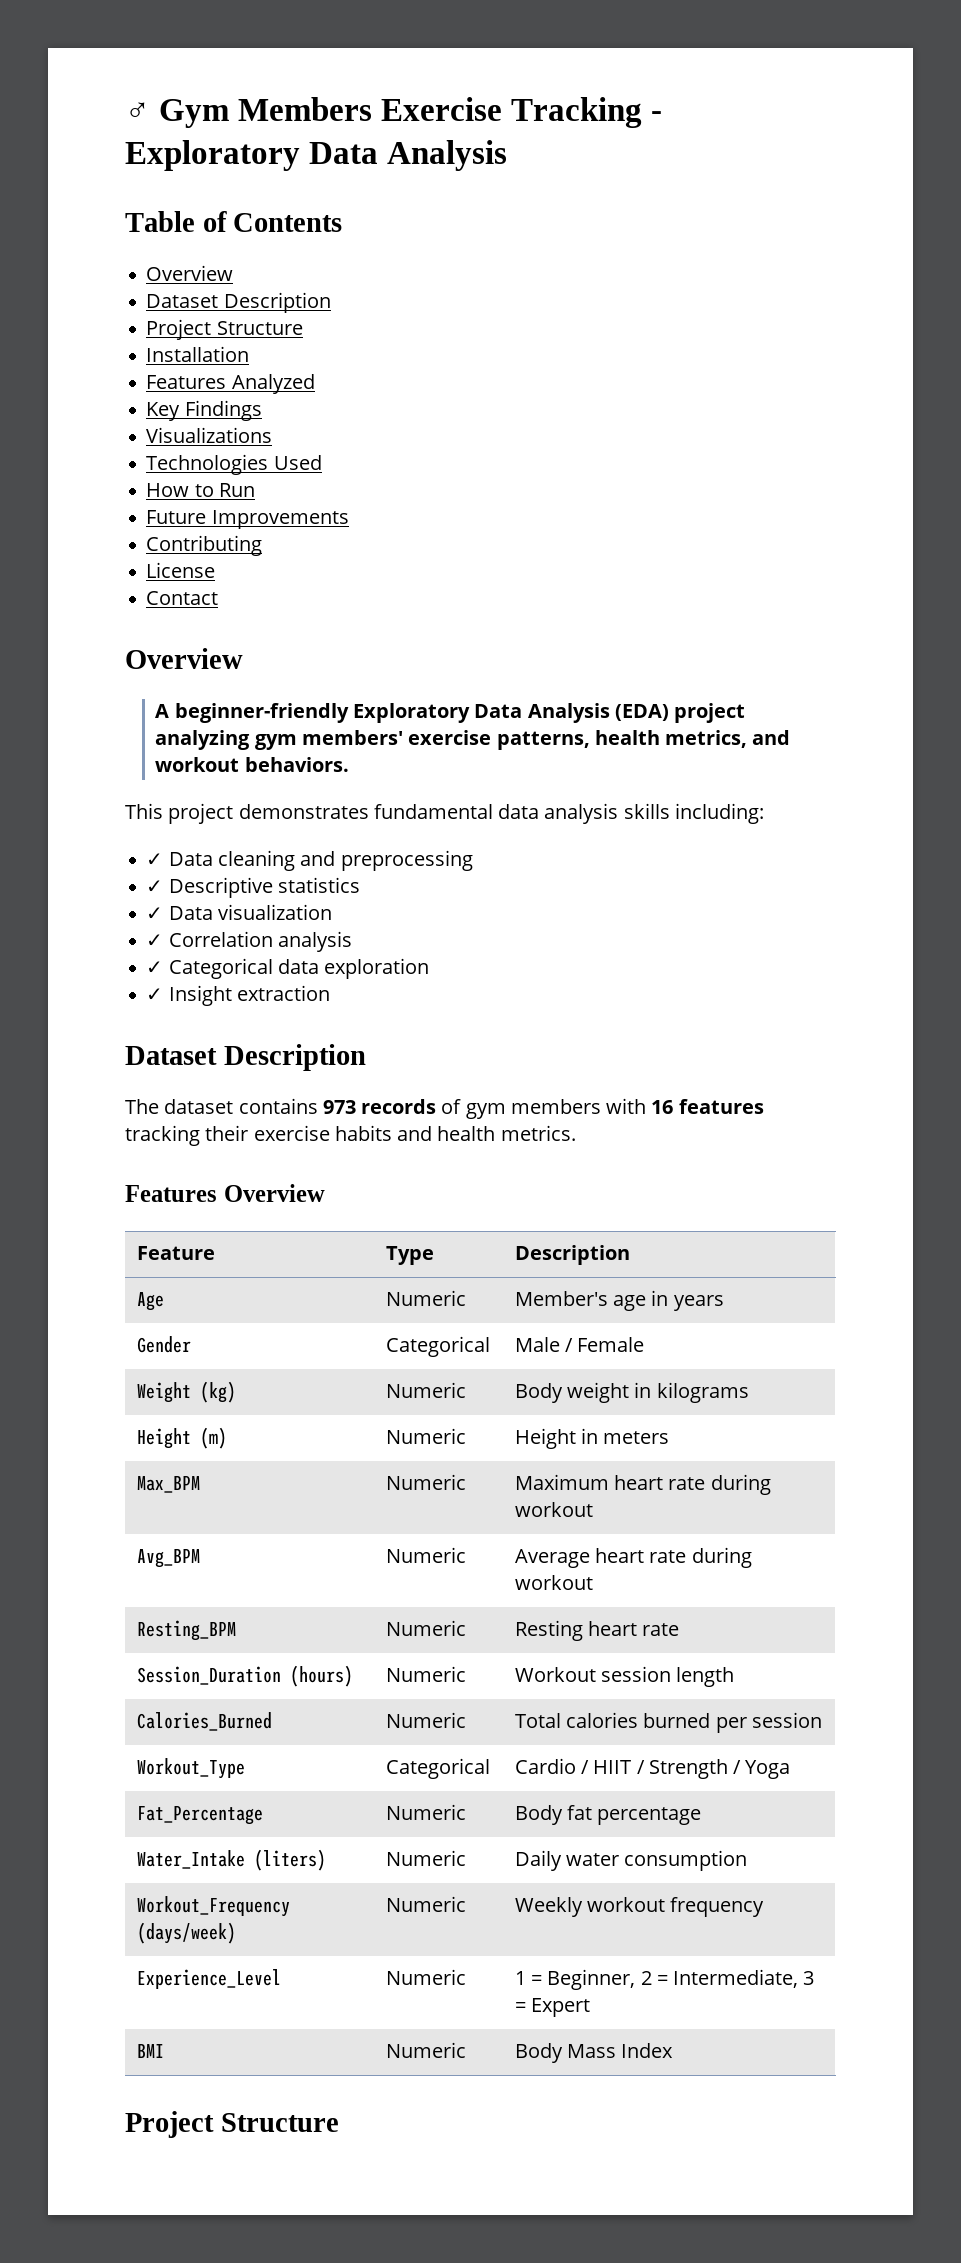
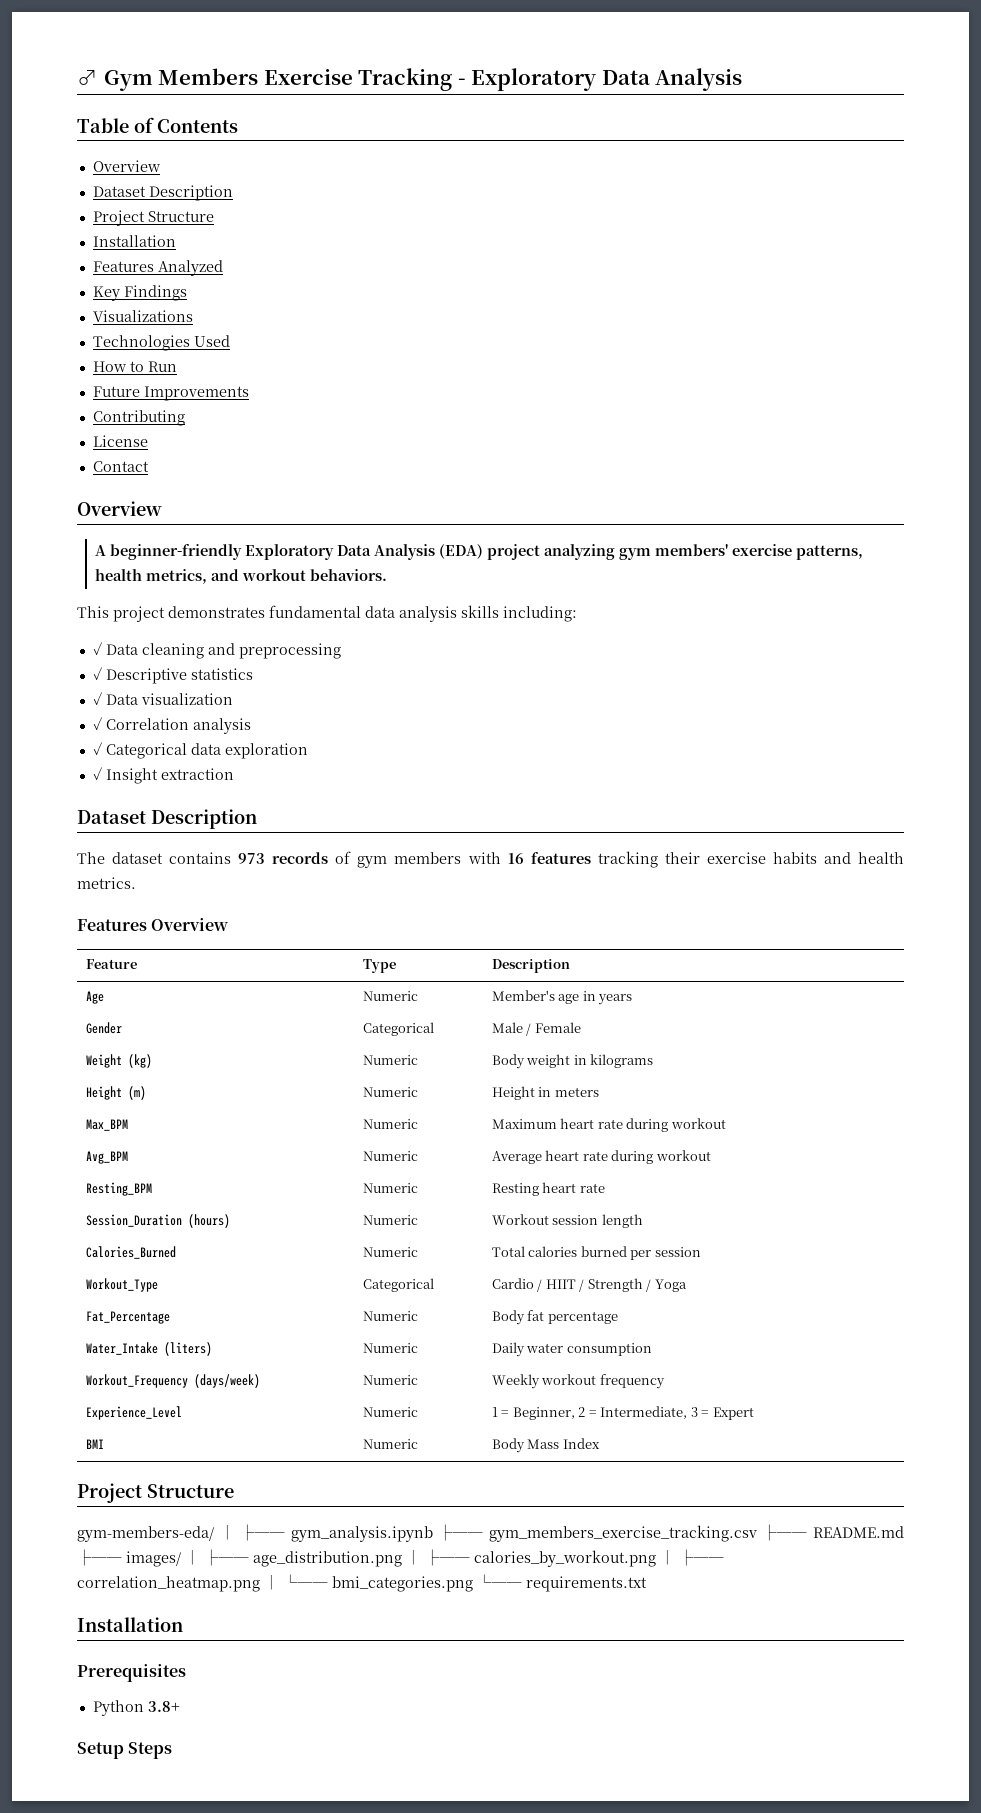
+ gym-members-eda/ │ ├── gym_analysis.ipynb ├── gym_members_exercise_tracking.csv ├── README.md ├── images/ │ ├── age_distribution.png │ ├── calories_by_workout.png │ ├── correlation_heatmap.png │ └── bmi_categories.png └── requirements.txt
+ Installation
+ Prerequisites
+ Python 3.8+
+ Setup Steps

